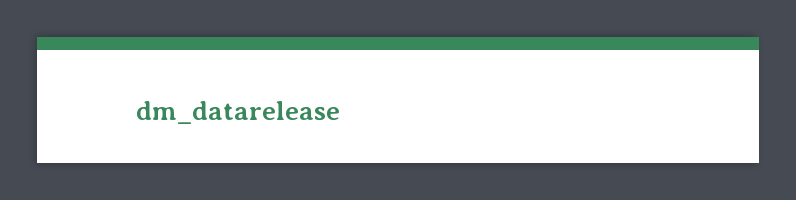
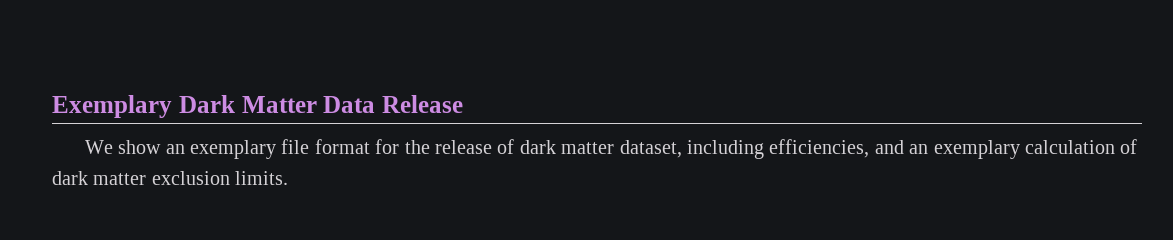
- dm_datarelease
+ Exemplary Dark Matter Data Release
+ We show an exemplary file format for the release of dark matter dataset, including efficiencies, and an exemplary calculation of dark matter exclusion limits.

